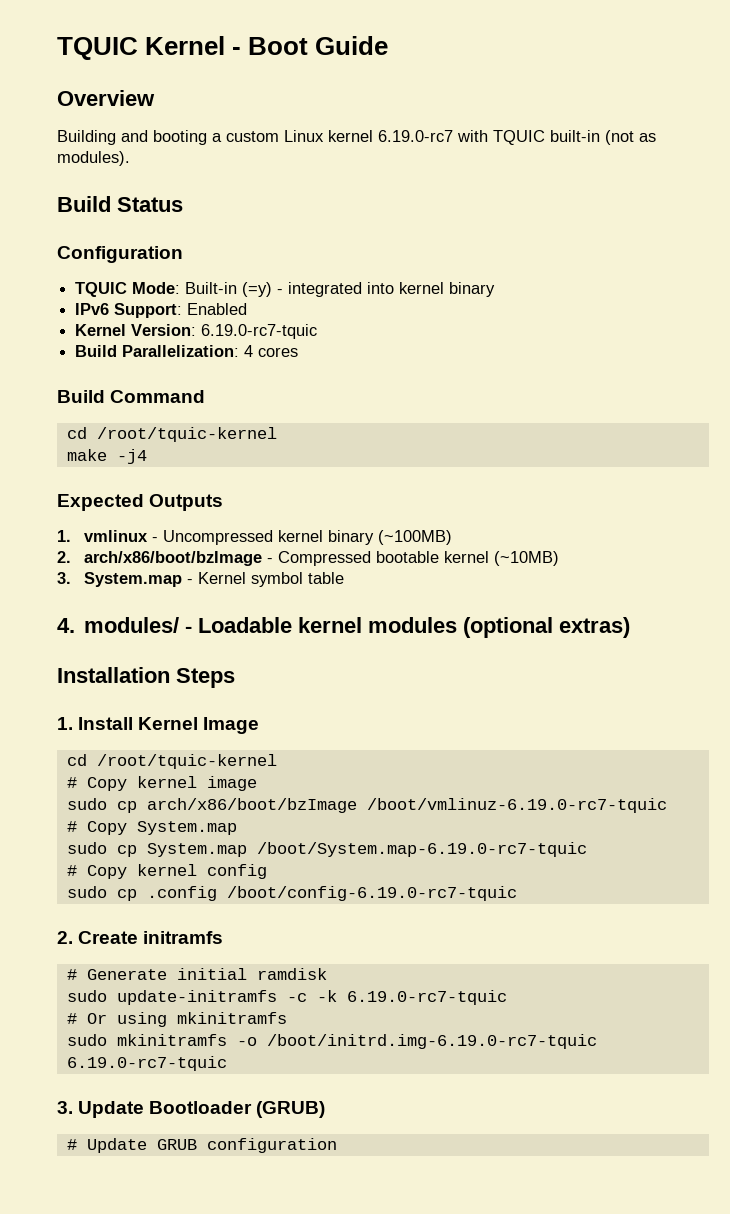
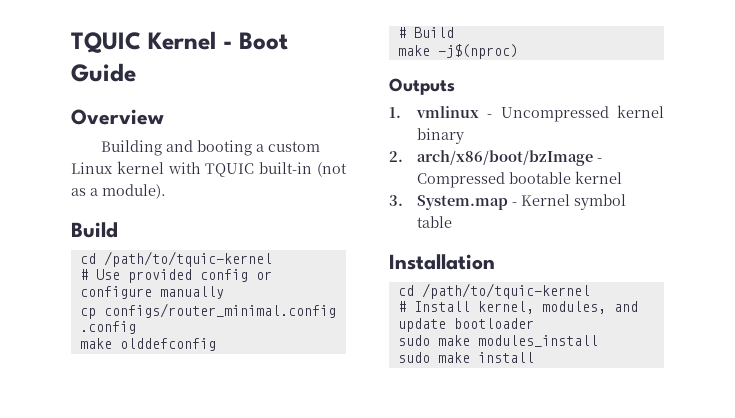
- Building and booting a custom Linux kernel 6.19.0-rc7 with TQUIC built-in (not as modules).
- Build Status
- Configuration
- TQUIC Mode: Built-in (=y) - integrated into kernel binary
- IPv6 Support: Enabled
- Kernel Version: 6.19.0-rc7-tquic
- Build Parallelization: 4 cores
- Build Command
- cd /root/tquic-kernel
- make -j4
- Expected Outputs
+ Building and booting a custom Linux kernel with TQUIC built-in (not as a module).
+ Build
+ cd /path/to/tquic-kernel
+ # Use provided config or configure manually
+ cp configs/router_minimal.config .config
+ make olddefconfig
+ # Build
+ make -j$(nproc)
+ Outputs
- 1. vmlinux - Uncompressed kernel binary (~100MB)
+ 1. vmlinux - Uncompressed kernel binary
- 2. arch/x86/boot/bzImage - Compressed bootable kernel (~10MB)
+ 2. arch/x86/boot/bzImage - Compressed bootable kernel
- 4. modules/ - Loadable kernel modules (optional extras)
- Installation Steps
- 1. Install Kernel Image
- cd /root/tquic-kernel
- # Copy kernel image
- sudo cp arch/x86/boot/bzImage /boot/vmlinuz-6.19.0-rc7-tquic
- # Copy System.map
- sudo cp System.map /boot/System.map-6.19.0-rc7-tquic
- # Copy kernel config
- sudo cp .config /boot/config-6.19.0-rc7-tquic
- 2. Create initramfs
- # Generate initial ramdisk
- sudo update-initramfs -c -k 6.19.0-rc7-tquic
- # Or using mkinitramfs
- sudo mkinitramfs -o /boot/initrd.img-6.19.0-rc7-tquic 6.19.0-rc7-tquic
- 3. Update Bootloader (GRUB)
- # Update GRUB configuration
+ Installation
+ cd /path/to/tquic-kernel
+ # Install kernel, modules, and update bootloader
+ sudo make modules_install
+ sudo make install

